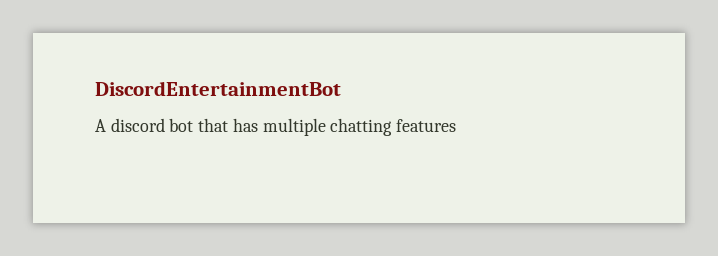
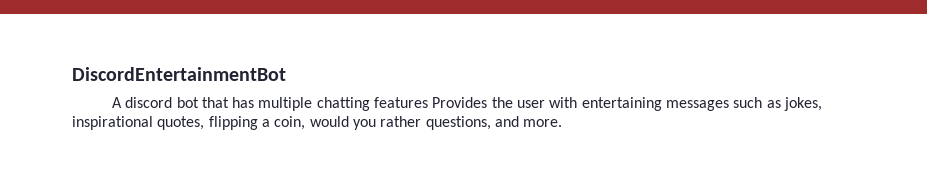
- A discord bot that has multiple chatting features
+ A discord bot that has multiple chatting features Provides the user with entertaining messages such as jokes, inspirational quotes, flipping a coin, would you rather questions, and more.

